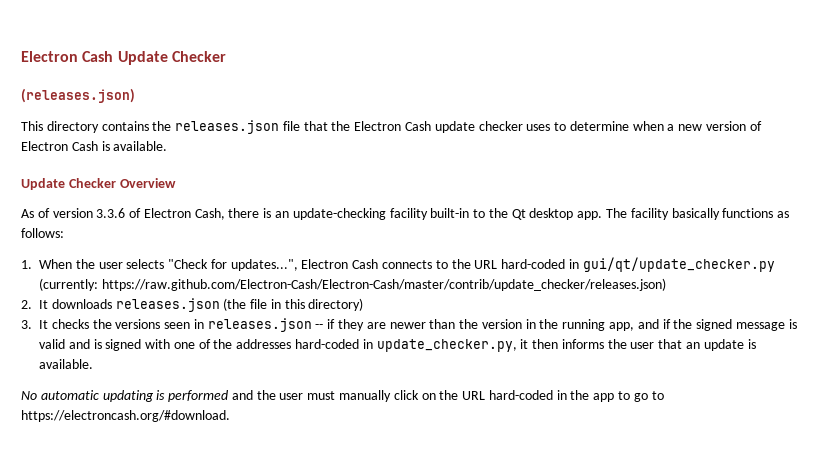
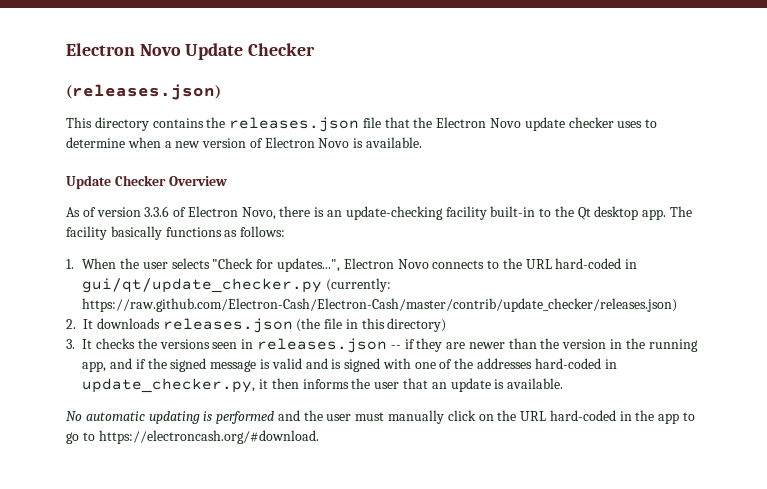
- Electron Cash Update Checker
+ Electron Novo Update Checker
- This directory contains the releases.json file that the Electron Cash update checker uses to determine when a new version of Electron Cash is available.
+ This directory contains the releases.json file that the Electron Novo update checker uses to determine when a new version of Electron Novo is available.
- As of version 3.3.6 of Electron Cash, there is an update-checking facility built-in to the Qt desktop app.
+ As of version 3.3.6 of Electron Novo, there is an update-checking facility built-in to the Qt desktop app.
- 1. When the user selects "Check for updates...", Electron Cash connects to the URL hard-coded in gui/qt/update_checker.py (currently: https://raw.github.com/Electron-Cash/Electron-Cash/master/contrib/update_checker/releases.json)
+ 1. When the user selects "Check for updates...", Electron Novo connects to the URL hard-coded in gui/qt/update_checker.py (currently: https://raw.github.com/Electron-Cash/Electron-Cash/master/contrib/update_checker/releases.json)

